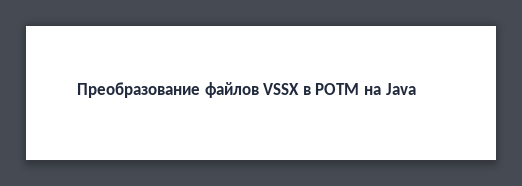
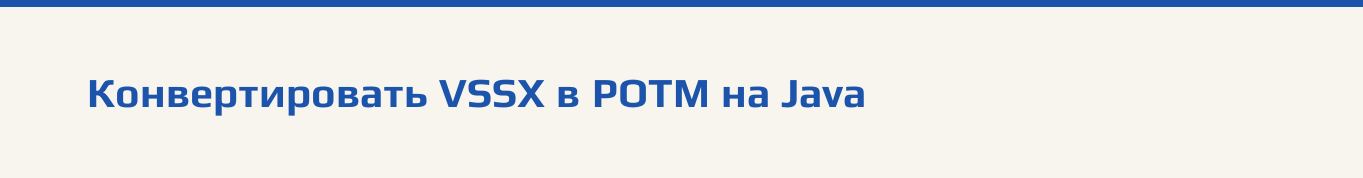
- Преобразование файлов VSSX в POTM на Java
+ Конвертировать VSSX в POTM на Java

